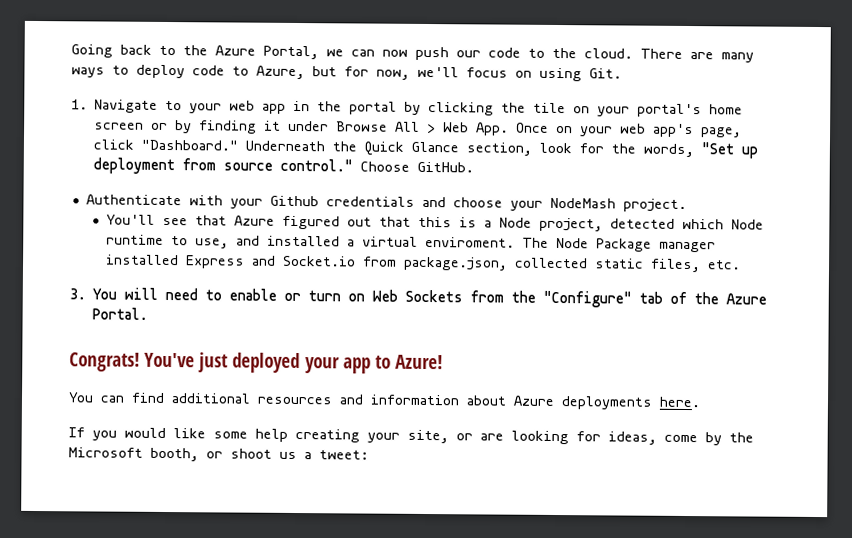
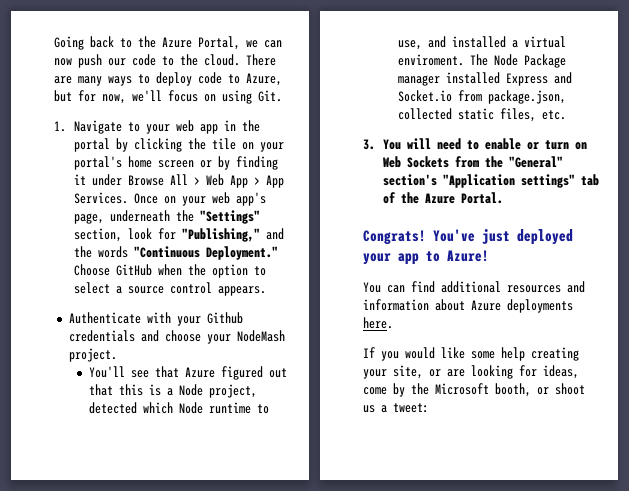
- 1. Navigate to your web app in the portal by clicking the tile on your portal's home screen or by finding it under Browse All > Web App. Once on your web app's page, click "Dashboard." Underneath the Quick Glance section, look for the words, "Set up deployment from source control." Choose GitHub.
+ 1. Navigate to your web app in the portal by clicking the tile on your portal's home screen or by finding it under Browse All > Web App > App Services. Once on your web app's page, underneath the "Settings" section, look for "Publishing," and the words "Continuous Deployment." Choose GitHub when the option to select a source control appears.
- 3. You will need to enable or turn on Web Sockets from the "Configure" tab of the Azure Portal.
+ 3. You will need to enable or turn on Web Sockets from the "General" section's "Application settings" tab of the Azure Portal.

